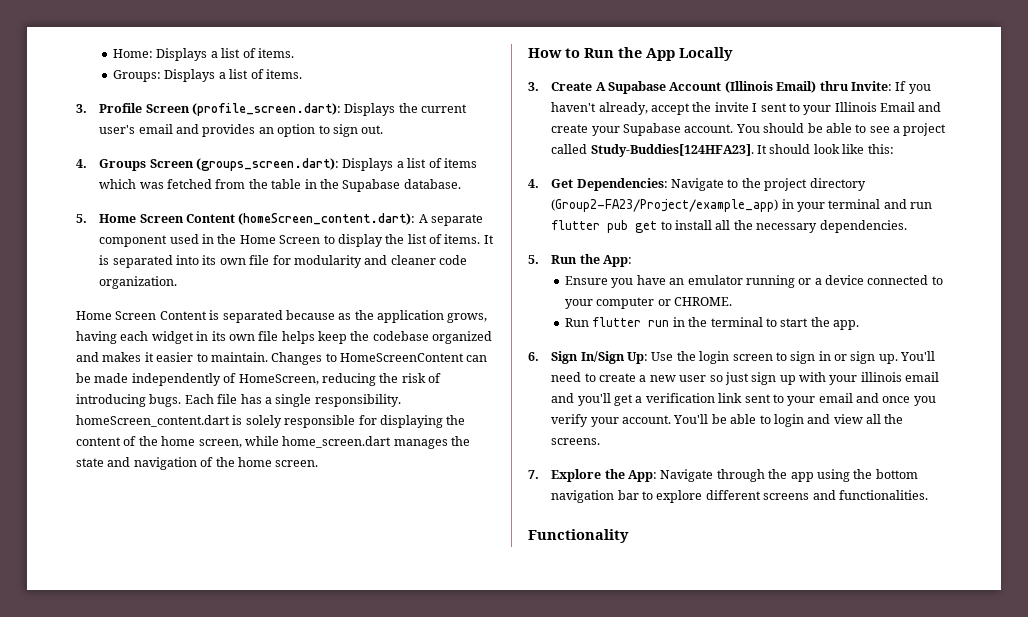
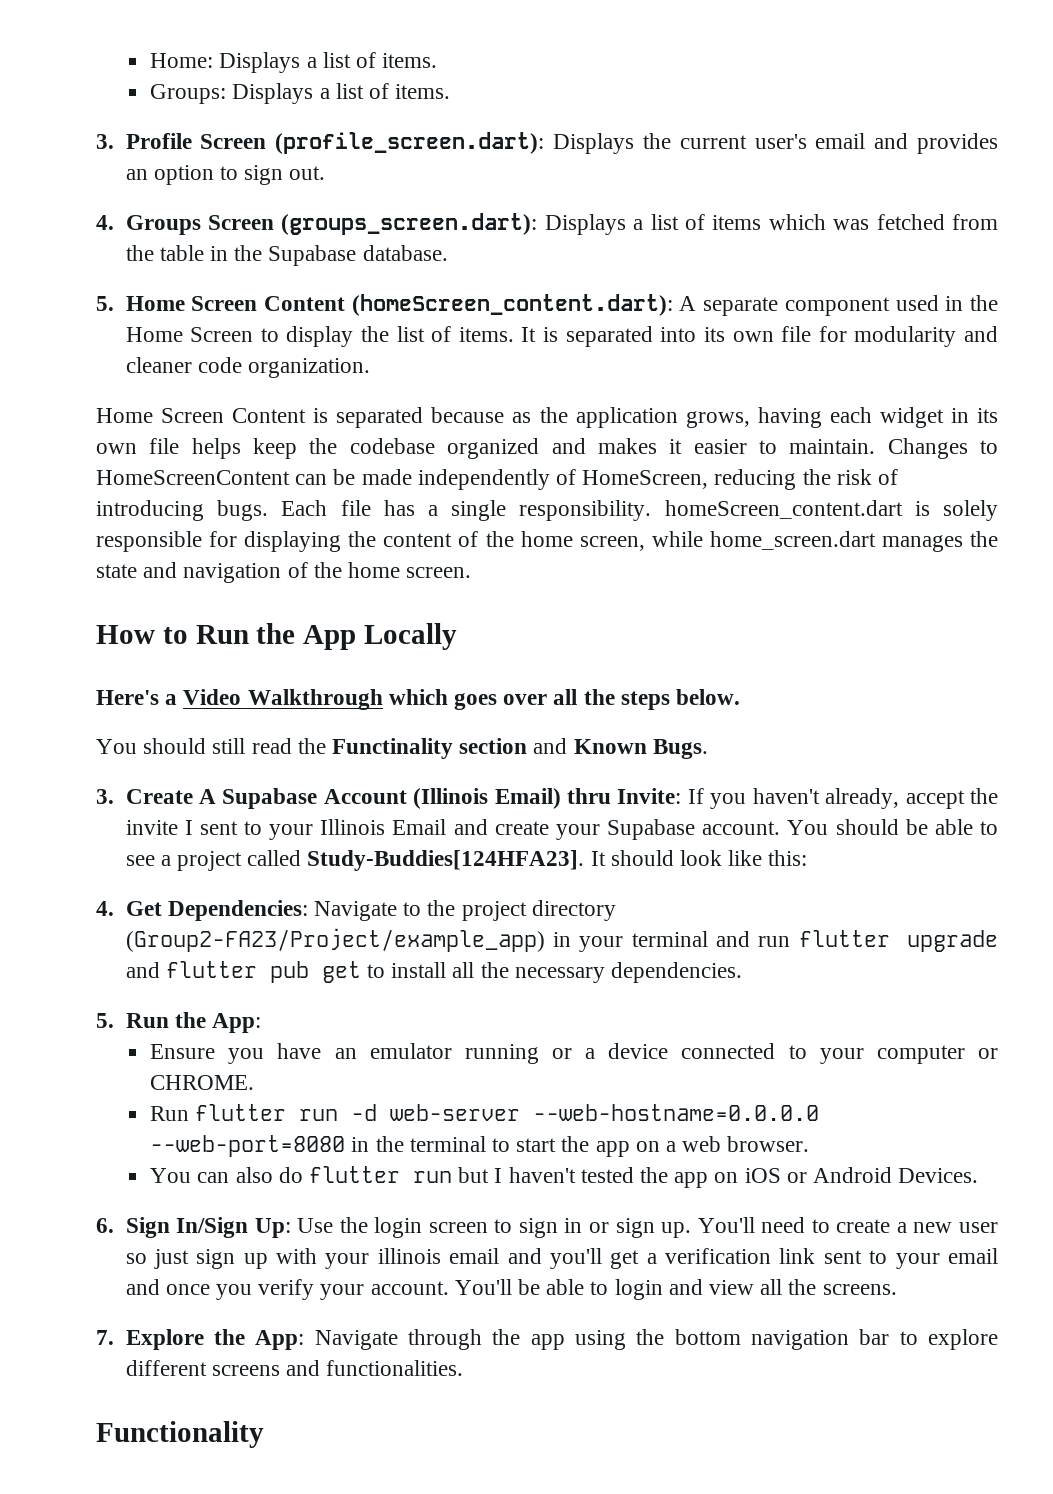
+ Here's a Video Walkthrough which goes over all the steps below.
+ You should still read the Functinality section and Known Bugs.
- 4. Get Dependencies: Navigate to the project directory (Group2-FA23/Project/example_app) in your terminal and run flutter pub get to install all the necessary dependencies.
+ 4. Get Dependencies: Navigate to the project directory (Group2-FA23/Project/example_app) in your terminal and run flutter upgrade and flutter pub get to install all the necessary dependencies.
- Run flutter run in the terminal to start the app.
+ Run flutter run -d web-server --web-hostname=0.0.0.0 --web-port=8080 in the terminal to start the app on a web browser.
+ You can also do flutter run but I haven't tested the app on iOS or Android Devices.

